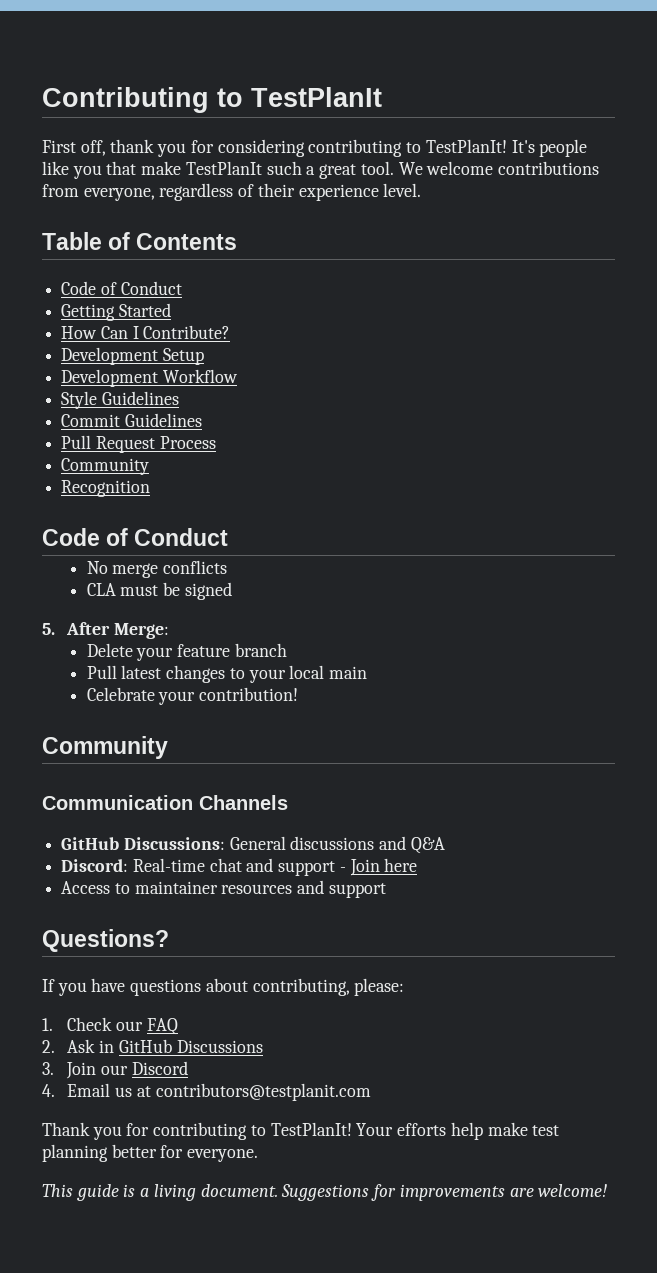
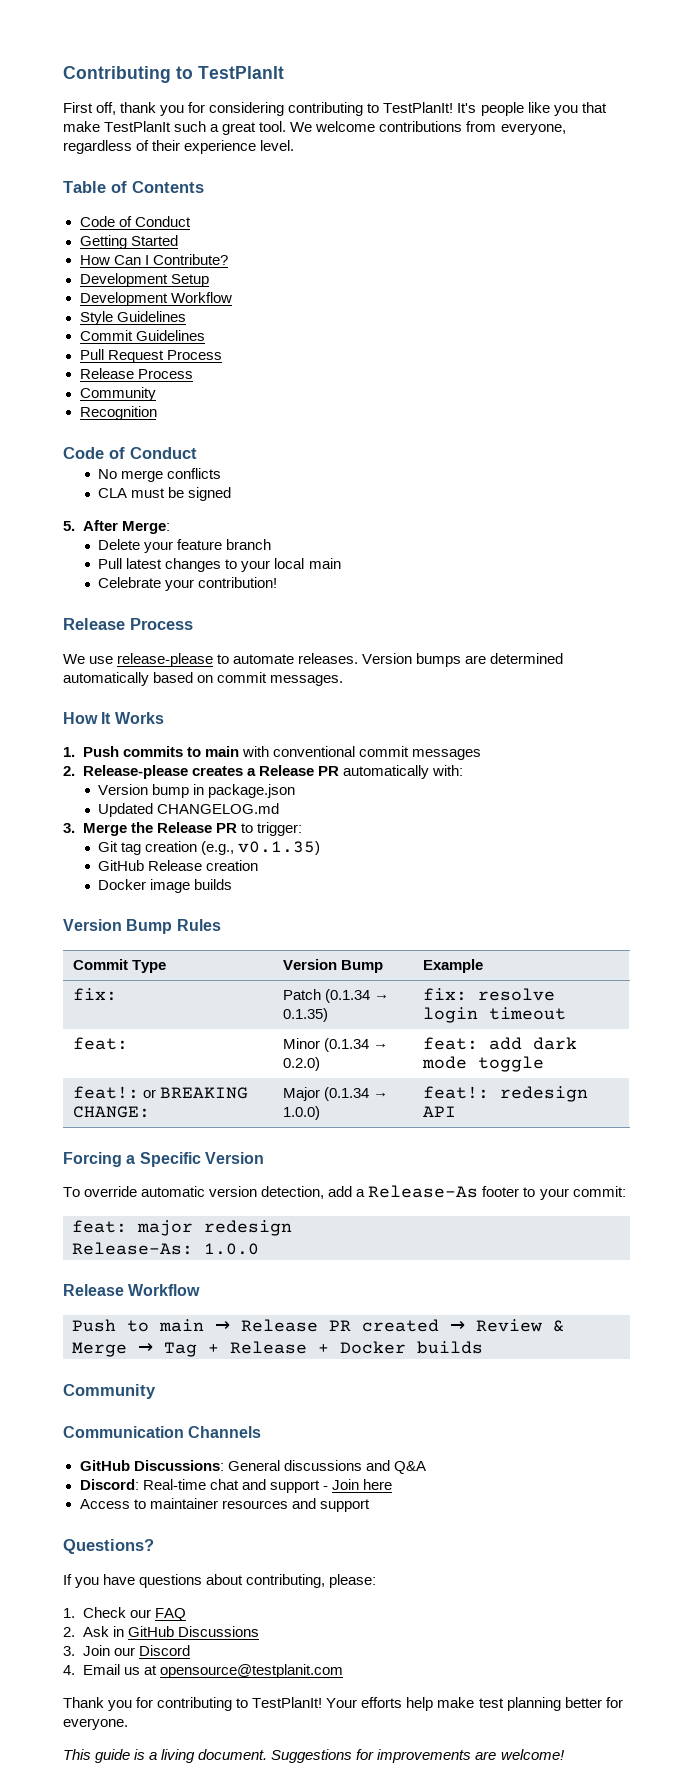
  Pull Request Process
+ Release Process
  Celebrate your contribution!
+ Release Process
+ We use release-please to automate releases. Version bumps are determined automatically based on commit messages.
+ How It Works
+ 1. Push commits to main with conventional commit messages
+ 2. Release-please creates a Release PR automatically with:
+ Version bump in package.json
+ Updated CHANGELOG.md
+ 3. Merge the Release PR to trigger:
+ Git tag creation (e.g., v0.1.35)
+ GitHub Release creation
+ Docker image builds
+ Version Bump Rules
+ Commit Type | Version Bump | Example
+ fix: | Patch (0.1.34 → 0.1.35) | fix: resolve login timeout
+ feat: | Minor (0.1.34 → 0.2.0) | feat: add dark mode toggle
+ feat!: or BREAKING CHANGE: | Major (0.1.34 → 1.0.0) | feat!: redesign API
+ Forcing a Specific Version
+ To override automatic version detection, add a Release-As footer to your commit:
+ feat: major redesign
+ Release-As: 1.0.0
+ Release Workflow
+ Push to main → Release PR created → Review & Merge → Tag + Release + Docker builds
- 4. Email us at contributors@testplanit.com
+ 4. Email us at opensource@testplanit.com

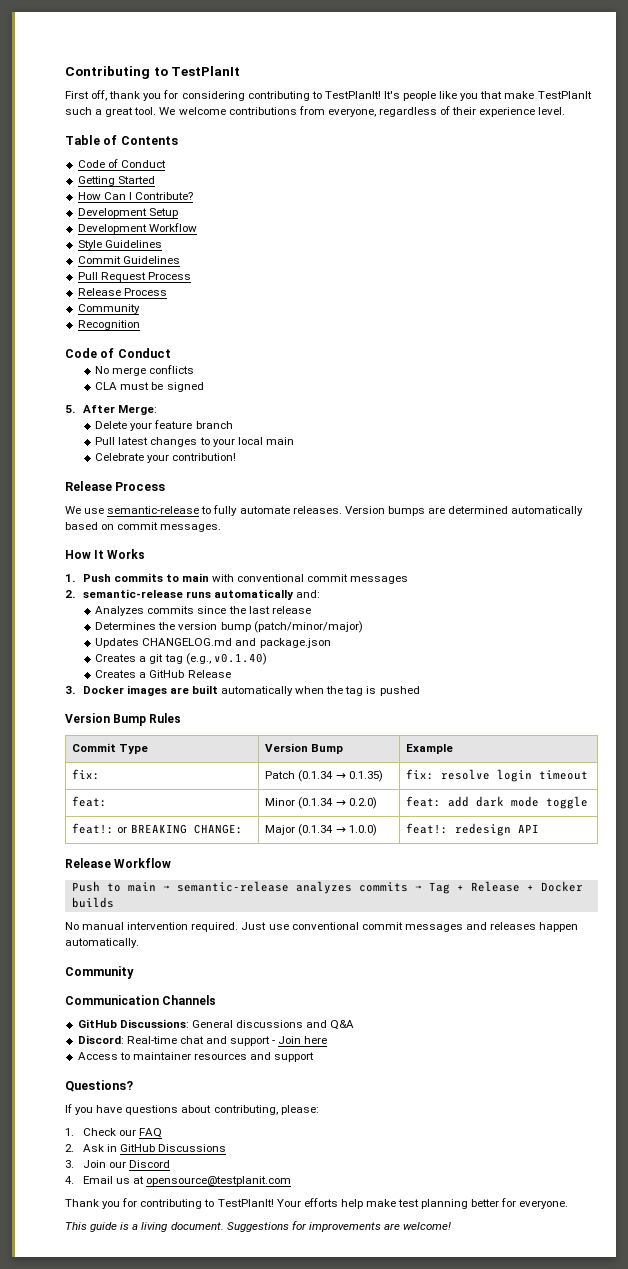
- We use release-please to automate releases.
+ We use semantic-release to fully automate releases.
- 2. Release-please creates a Release PR automatically with:
- Version bump in package.json
- Updated CHANGELOG.md
- 3. Merge the Release PR to trigger:
- Git tag creation (e.g., v0.1.35)
- GitHub Release creation
- Docker image builds
+ 2. semantic-release runs automatically and:
+ Analyzes commits since the last release
+ Determines the version bump (patch/minor/major)
+ Updates CHANGELOG.md and package.json
+ Creates a git tag (e.g., v0.1.40)
+ Creates a GitHub Release
+ 3. Docker images are built automatically when the tag is pushed
- Forcing a Specific Version
- To override automatic version detection, add a Release-As footer to your commit:
- feat: major redesign
- Release-As: 1.0.0
- Push to main → Release PR created → Review & Merge → Tag + Release + Docker builds
+ Push to main → semantic-release analyzes commits → Tag + Release + Docker builds
+ No manual intervention required. Just use conventional commit messages and releases happen automatically.

